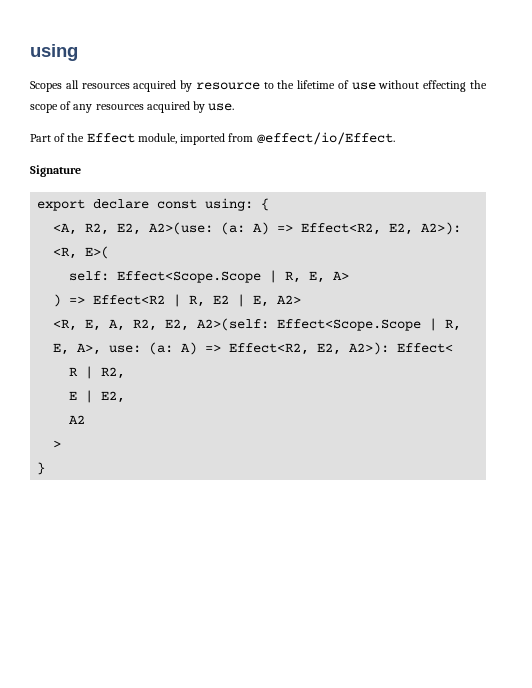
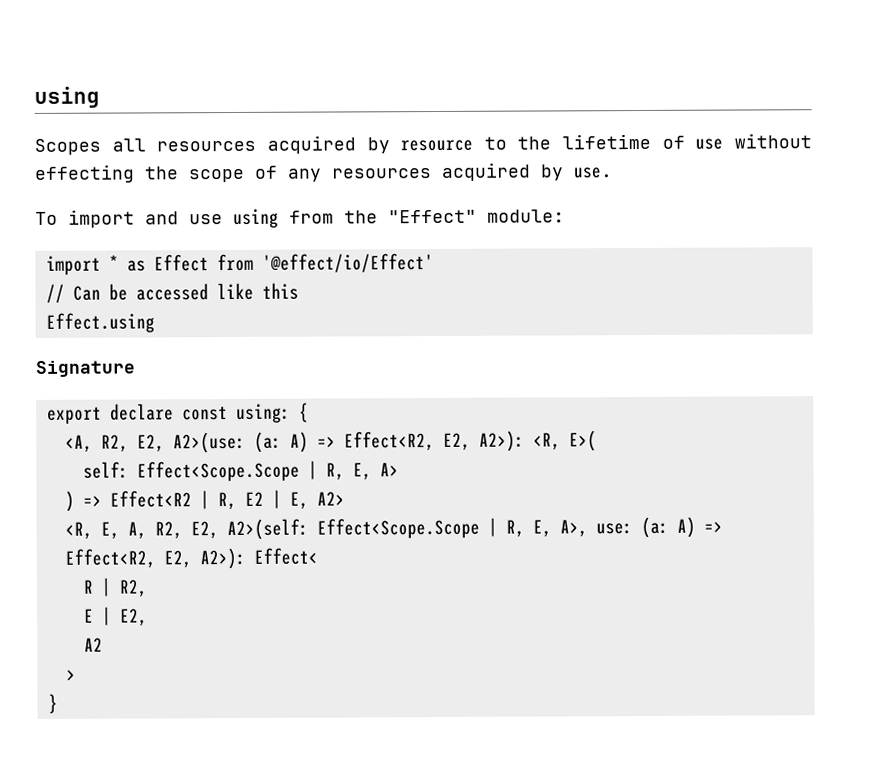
- Part of the Effect module, imported from @effect/io/Effect.
+ To import and use using from the "Effect" module:
+ import * as Effect from '@effect/io/Effect'
+ // Can be accessed like this
+ Effect.using

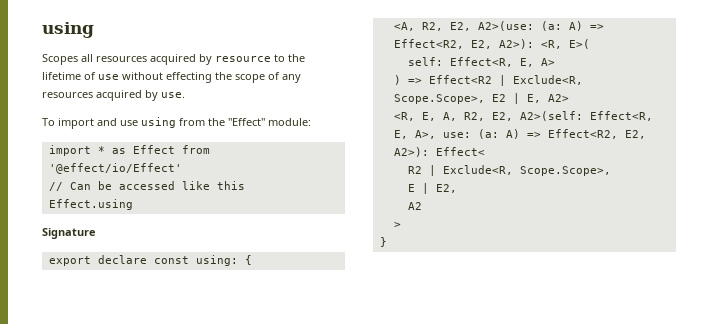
- self: Effect<Scope.Scope | R, E, A>
+ self: Effect<R, E, A>
- ) => Effect<R2 | R, E2 | E, A2>
+ ) => Effect<R2 | Exclude<R, Scope.Scope>, E2 | E, A2>
- <R, E, A, R2, E2, A2>(self: Effect<Scope.Scope | R, E, A>, use: (a: A) => Effect<R2, E2, A2>): Effect<
+ <R, E, A, R2, E2, A2>(self: Effect<R, E, A>, use: (a: A) => Effect<R2, E2, A2>): Effect<
- R | R2,
+ R2 | Exclude<R, Scope.Scope>,

